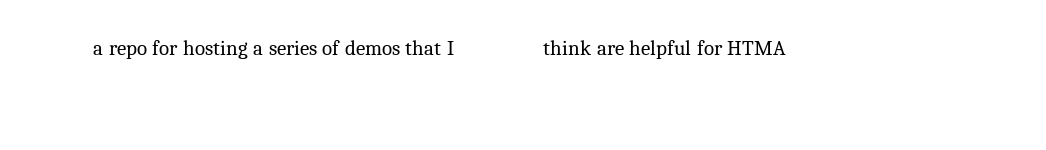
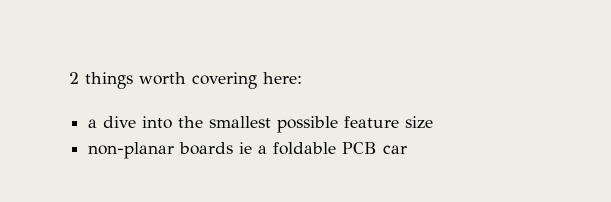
- a repo for hosting a series of demos that I think are helpful for HTMA
+ 2 things worth covering here:
+ a dive into the smallest possible feature size
+ non-planar boards ie a foldable PCB car

